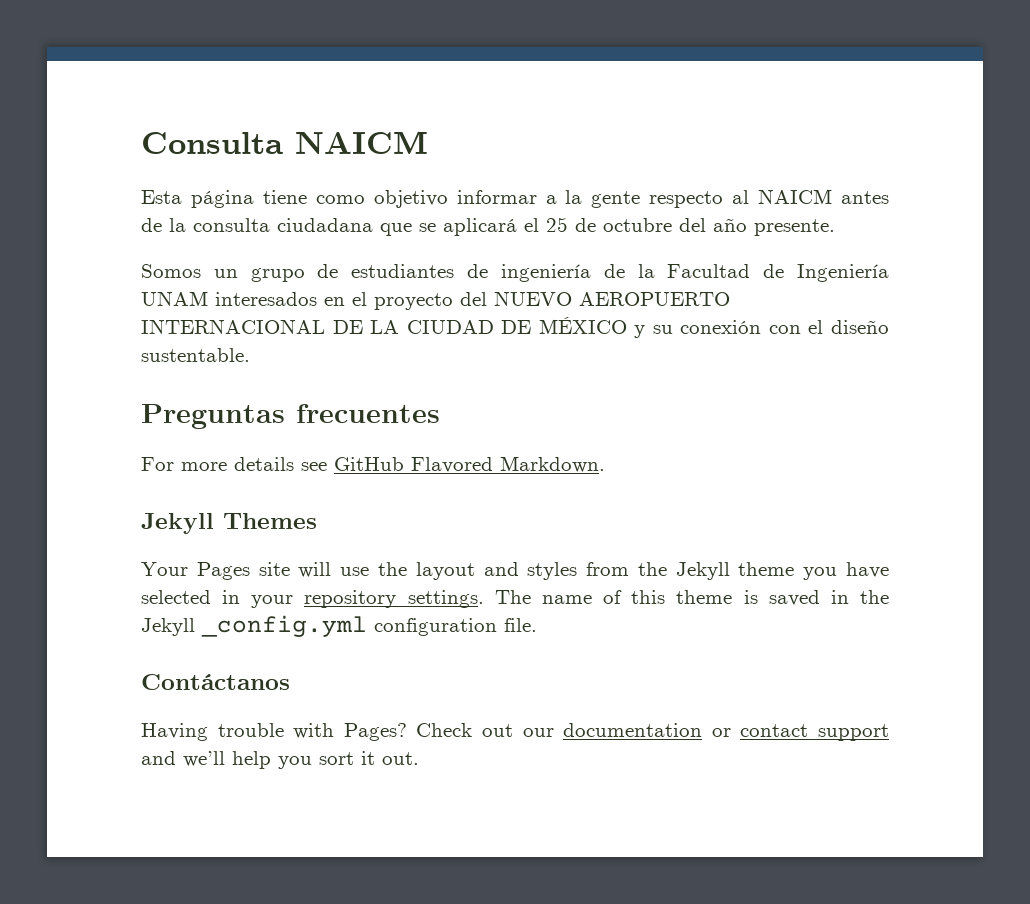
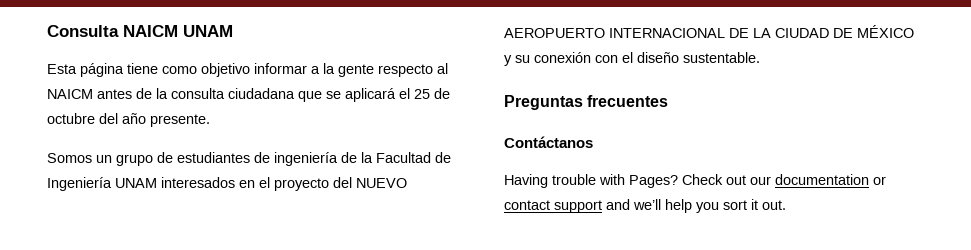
- Consulta NAICM
+ Consulta NAICM UNAM
- For more details see GitHub Flavored Markdown.
- Jekyll Themes
- Your Pages site will use the layout and styles from the Jekyll theme you have selected in your repository settings. The name of this theme is saved in the Jekyll _config.yml configuration file.

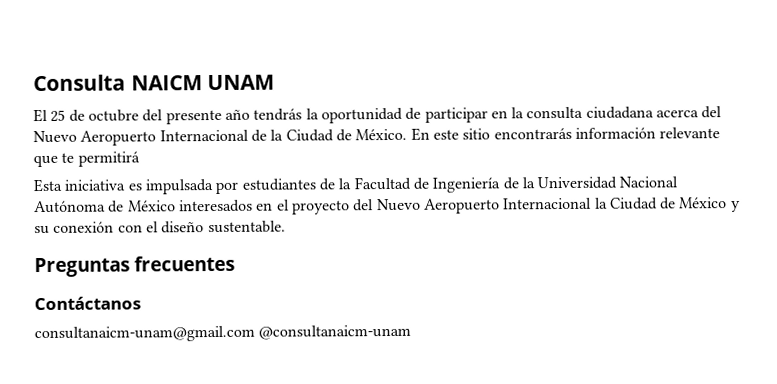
- Esta página tiene como objetivo informar a la gente respecto al NAICM antes de la consulta ciudadana que se aplicará el 25 de octubre del año presente.
- Somos un grupo de estudiantes de ingeniería de la Facultad de Ingeniería UNAM interesados en el proyecto del NUEVO AEROPUERTO INTERNACIONAL DE LA CIUDAD DE MÉXICO y su conexión con el diseño sustentable.
+ El 25 de octubre del presente año tendrás la oportunidad de participar en la consulta ciudadana acerca del Nuevo Aeropuerto Internacional de la Ciudad de México. En este sitio encontrarás información relevante que te permitirá
+ Esta iniciativa es impulsada por estudiantes de la Facultad de Ingeniería de la Universidad Nacional Autónoma de México interesados en el proyecto del Nuevo Aeropuerto Internacional la Ciudad de México y su conexión con el diseño sustentable.
- Having trouble with Pages? Check out our documentation or contact support and we’ll help you sort it out.
+ consultanaicm-unam@gmail.com @consultanaicm-unam

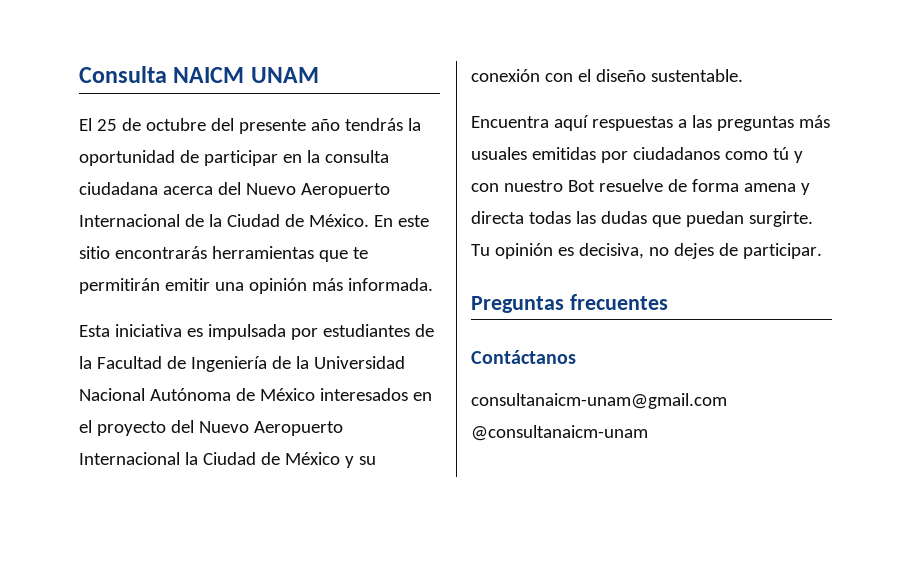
- En este sitio encontrarás información relevante que te permitirá
+ En este sitio encontrarás herramientas que te permitirán emitir una opinión más informada.
+ Encuentra aquí respuestas a las preguntas más usuales emitidas por ciudadanos como tú y con nuestro Bot resuelve de forma amena y directa todas las dudas que puedan surgirte. Tu opinión es decisiva, no dejes de participar.

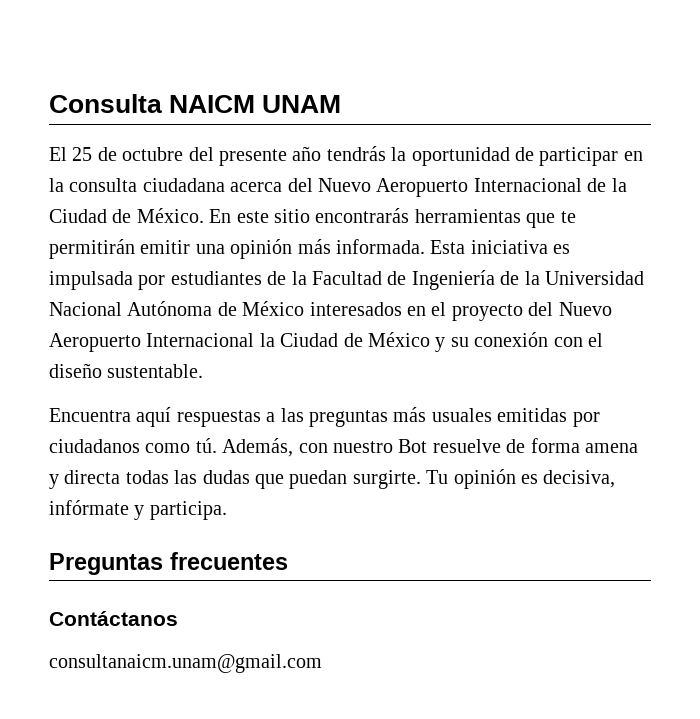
- En este sitio encontrarás herramientas que te permitirán emitir una opinión más informada.
- Esta iniciativa es impulsada por estudiantes de la Facultad de Ingeniería de la Universidad Nacional Autónoma de México interesados en el proyecto del Nuevo Aeropuerto Internacional la Ciudad de México y su conexión con el diseño sustentable.
+ En este sitio encontrarás herramientas que te permitirán emitir una opinión más informada. Esta iniciativa es impulsada por estudiantes de la Facultad de Ingeniería de la Universidad Nacional Autónoma de México interesados en el proyecto del Nuevo Aeropuerto Internacional la Ciudad de México y su conexión con el diseño sustentable.
- Encuentra aquí respuestas a las preguntas más usuales emitidas por ciudadanos como tú y con nuestro Bot resuelve de forma amena y directa todas las dudas que puedan surgirte.
+ Encuentra aquí respuestas a las preguntas más usuales emitidas por ciudadanos como tú. Además, con nuestro Bot resuelve de forma amena y directa todas las dudas que puedan surgirte.
- Tu opinión es decisiva, no dejes de participar.
+ Tu opinión es decisiva, infórmate y participa.
- consultanaicm-unam@gmail.com @consultanaicm-unam
+ consultanaicm.unam@gmail.com

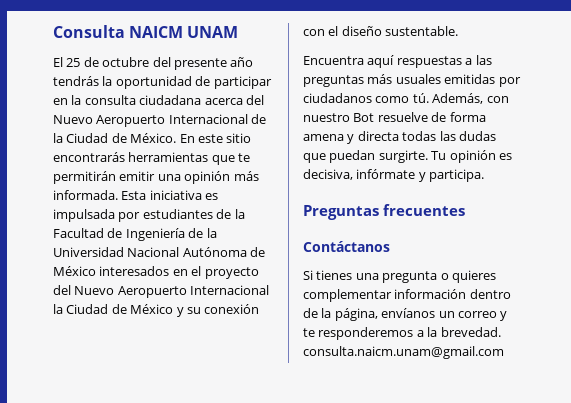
- consultanaicm.unam@gmail.com
+ Si tienes una pregunta o quieres complementar información dentro de la página, envíanos un correo y te responderemos a la brevedad. consulta.naicm.unam@gmail.com

